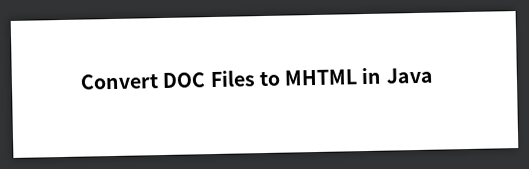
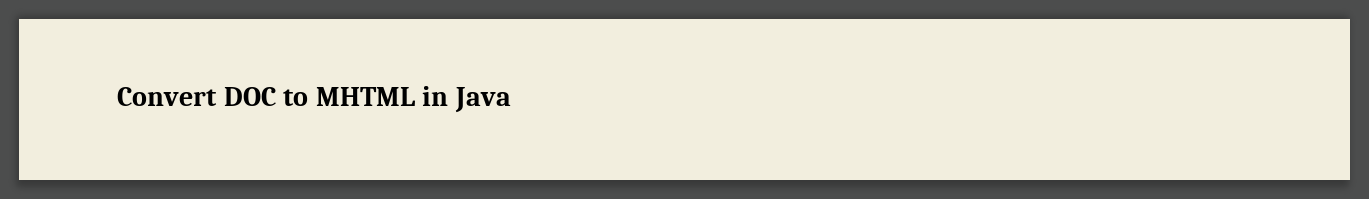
- Convert DOC Files to MHTML in Java
+ Convert DOC to MHTML in Java

